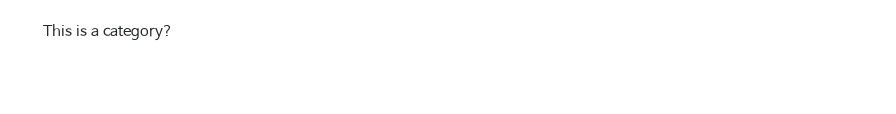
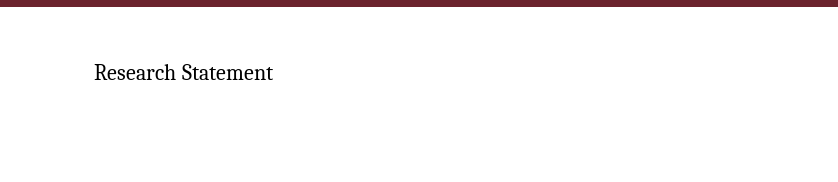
- This is a category?
+ Research Statement

